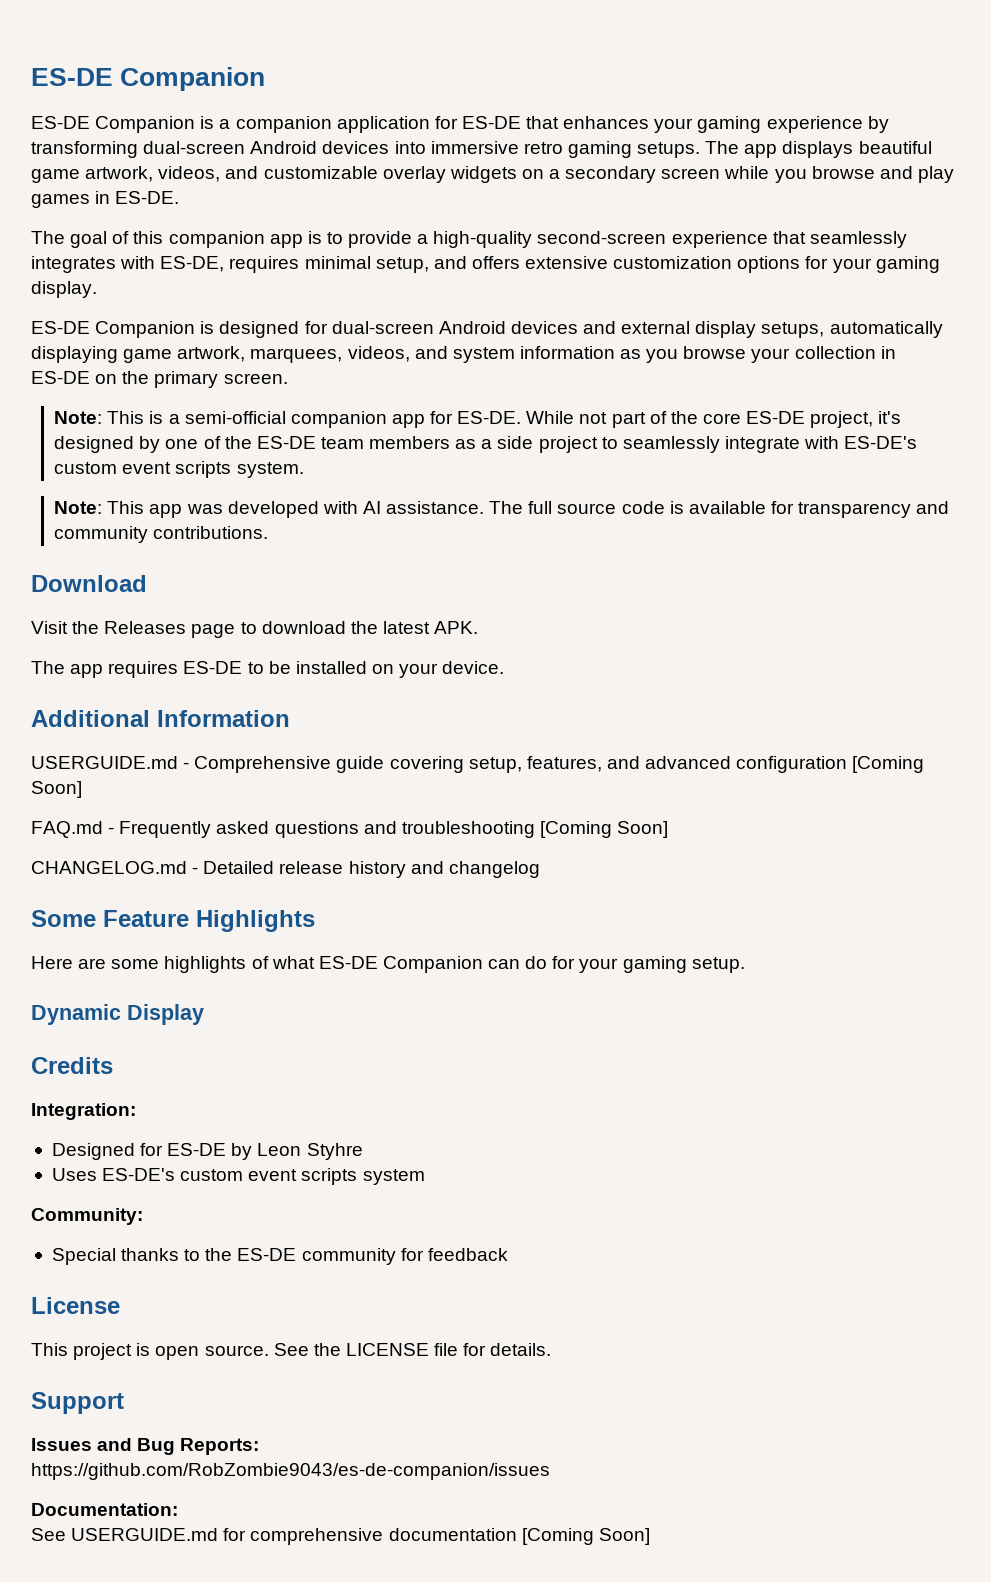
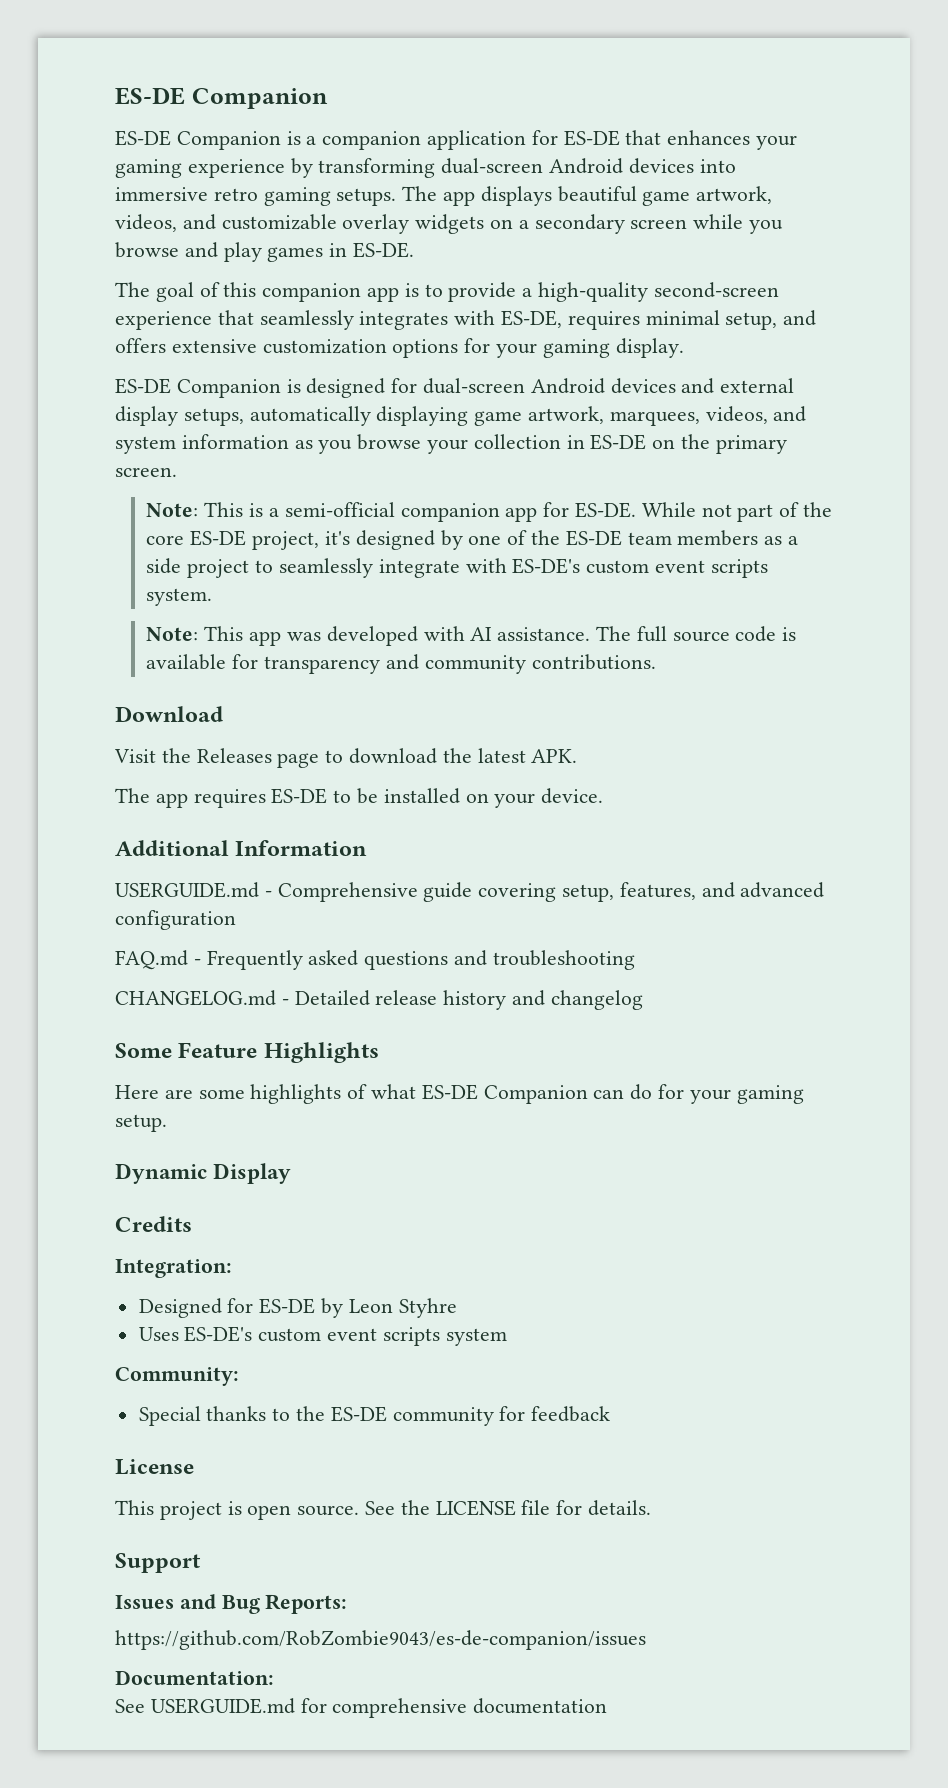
- USERGUIDE.md - Comprehensive guide covering setup, features, and advanced configuration [Coming Soon]
+ USERGUIDE.md - Comprehensive guide covering setup, features, and advanced configuration
- FAQ.md - Frequently asked questions and troubleshooting [Coming Soon]
+ FAQ.md - Frequently asked questions and troubleshooting
- See USERGUIDE.md for comprehensive documentation [Coming Soon]
+ See USERGUIDE.md for comprehensive documentation

